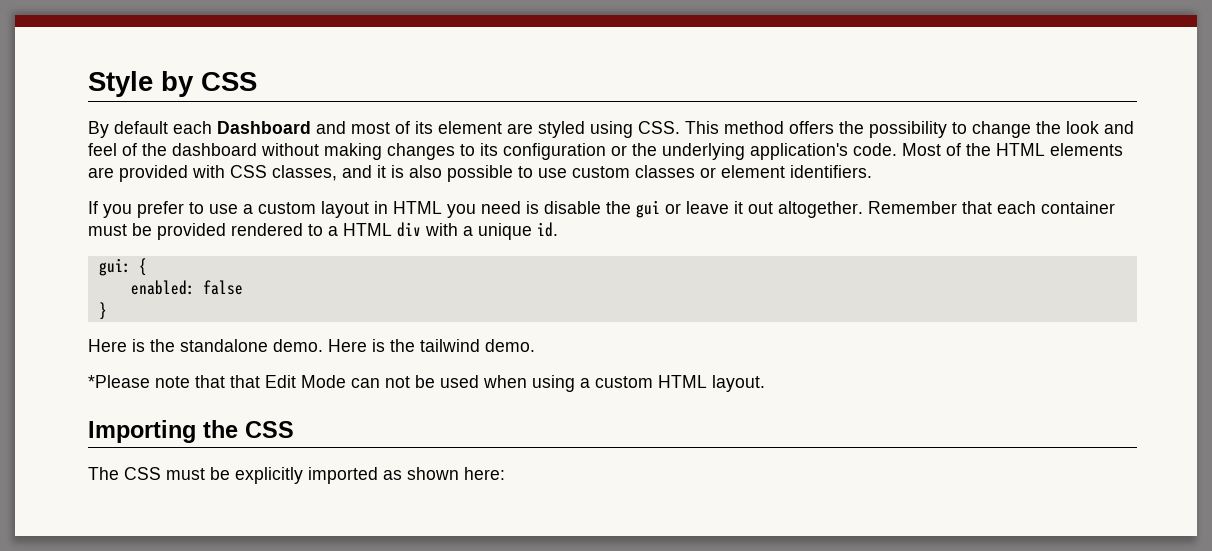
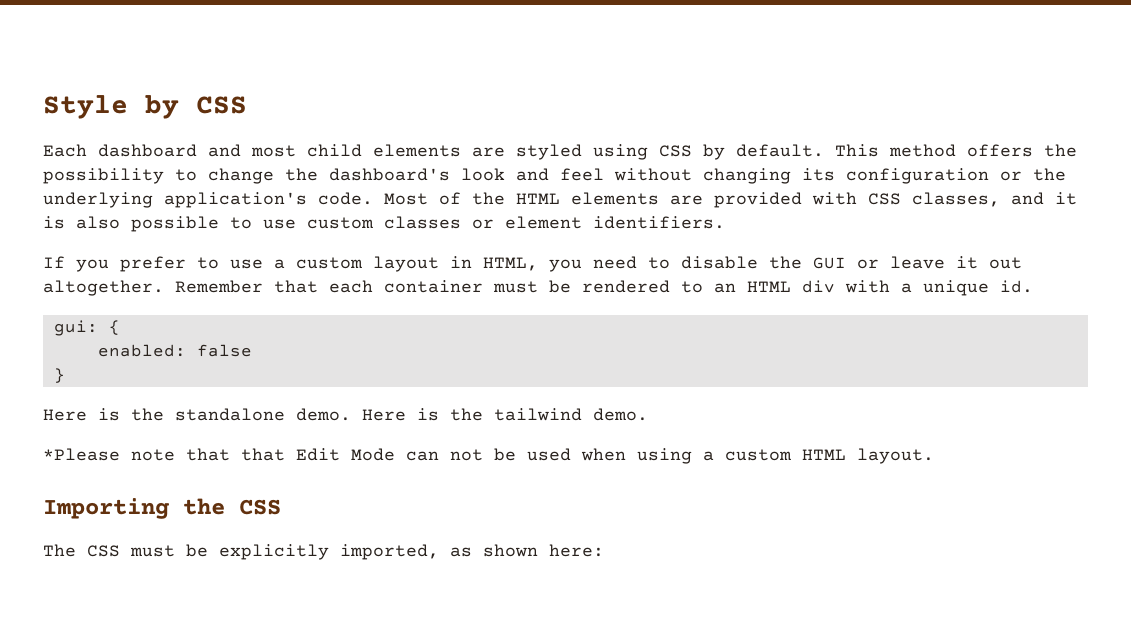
- By default each Dashboard and most of its element are styled using CSS. This method offers the possibility to change the look and feel of the dashboard without making changes to its configuration or the underlying application's code.
+ Each dashboard and most child elements are styled using CSS by default. This method offers the possibility to change the dashboard's look and feel without changing its configuration or the underlying application's code.
- If you prefer to use a custom layout in HTML you need is disable the gui or leave it out altogether.
+ If you prefer to use a custom layout in HTML, you need to disable the GUI or leave it out altogether.
- Remember that each container must be provided rendered to a HTML div with a unique id.
+ Remember that each container must be rendered to an HTML div with a unique id.
- The CSS must be explicitly imported as shown here:
+ The CSS must be explicitly imported, as shown here:

